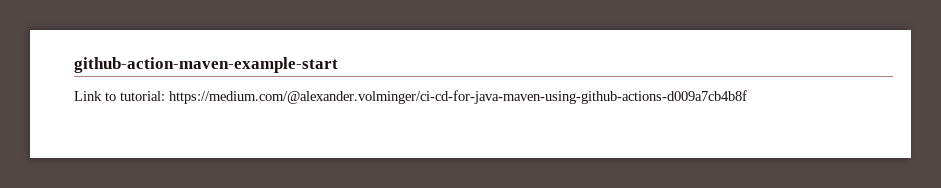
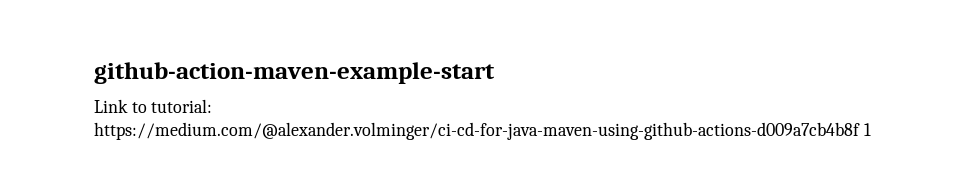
- Link to tutorial: https://medium.com/@alexander.volminger/ci-cd-for-java-maven-using-github-actions-d009a7cb4b8f
+ Link to tutorial: https://medium.com/@alexander.volminger/ci-cd-for-java-maven-using-github-actions-d009a7cb4b8f 1

